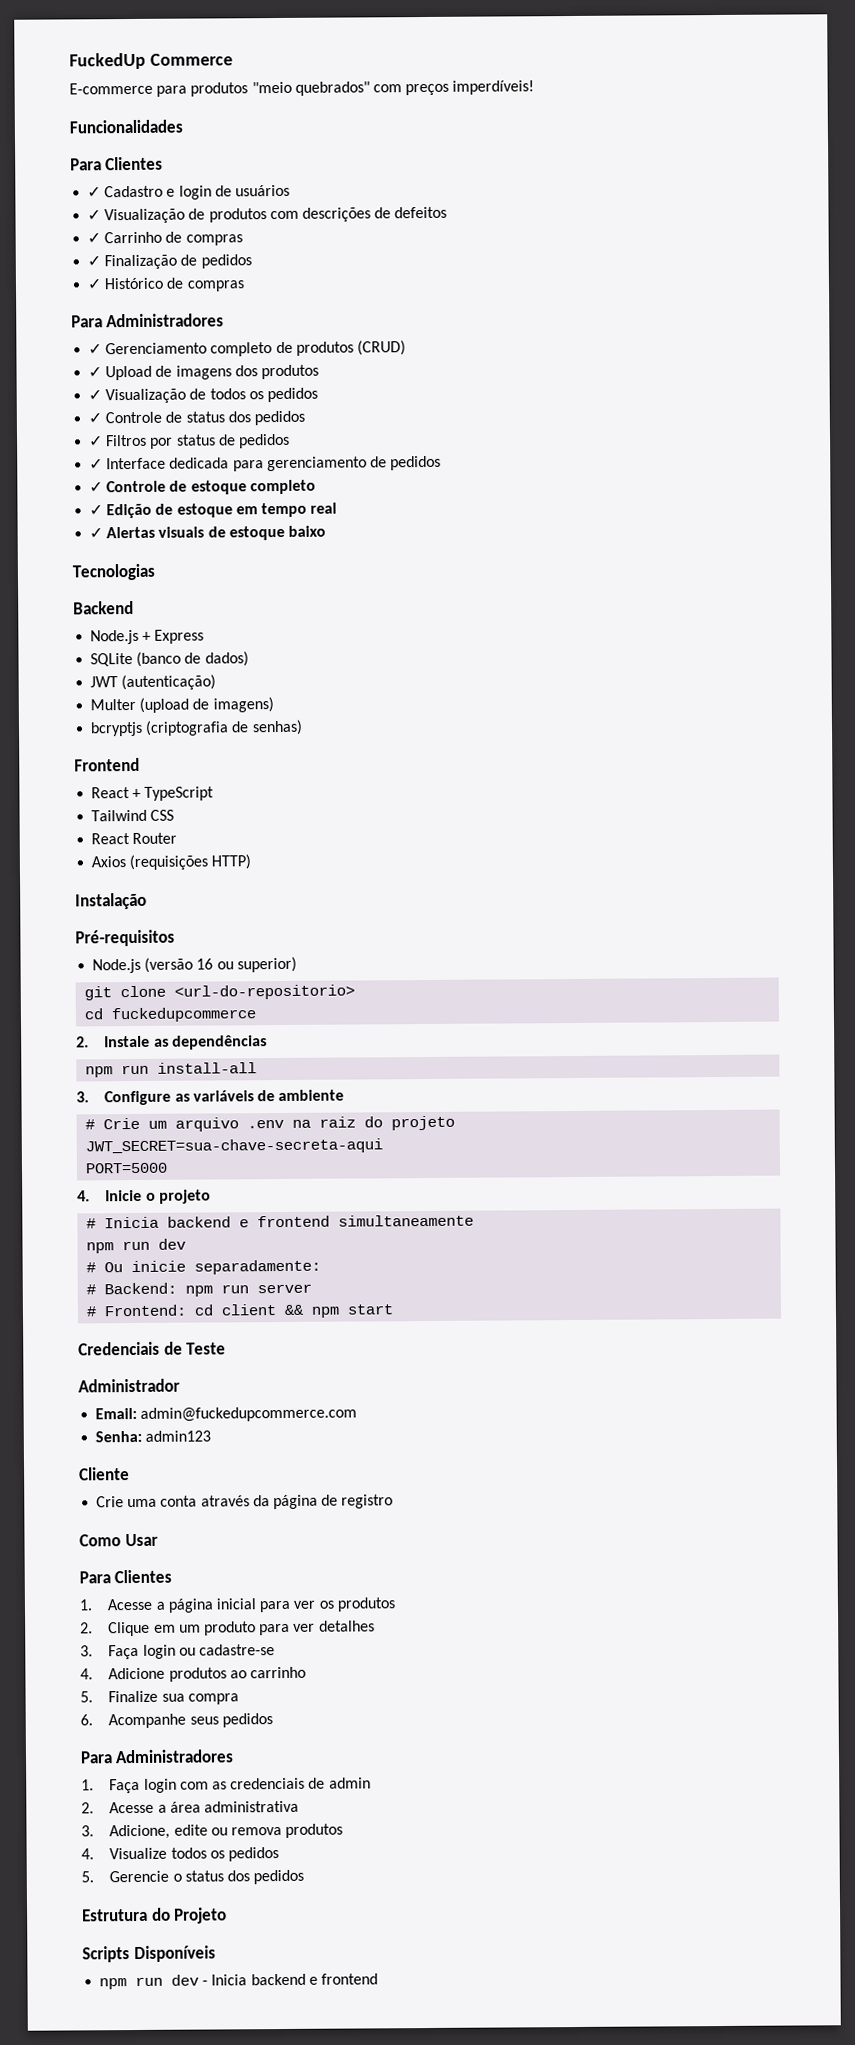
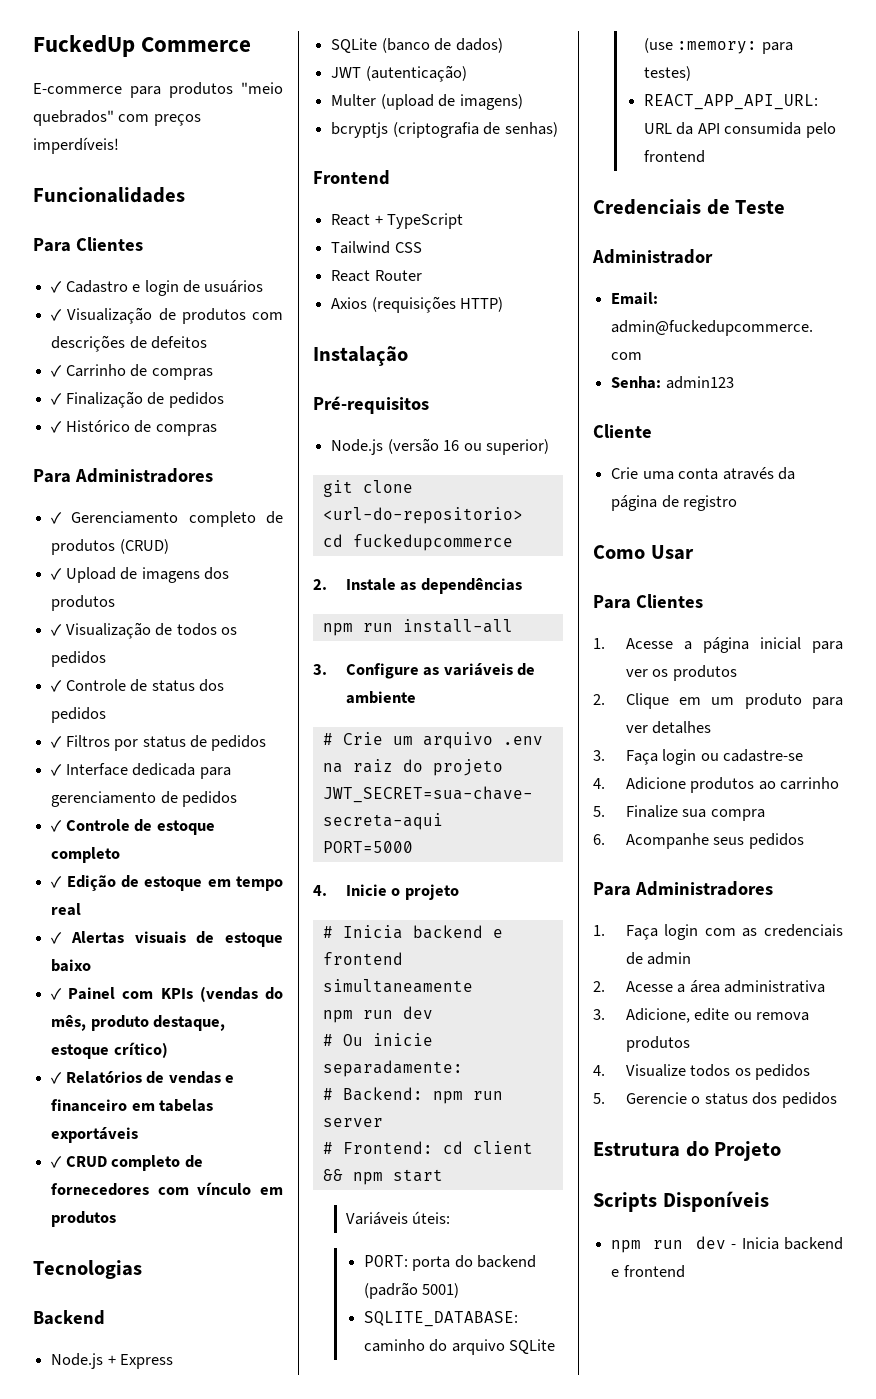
+ ✓ Painel com KPIs (vendas do mês, produto destaque, estoque crítico)
+ ✓ Relatórios de vendas e financeiro em tabelas exportáveis
+ ✓ CRUD completo de fornecedores com vínculo em produtos
+ Variáveis úteis:
+ PORT: porta do backend (padrão 5001)
+ SQLITE_DATABASE: caminho do arquivo SQLite (use :memory: para testes)
+ REACT_APP_API_URL: URL da API consumida pelo frontend

